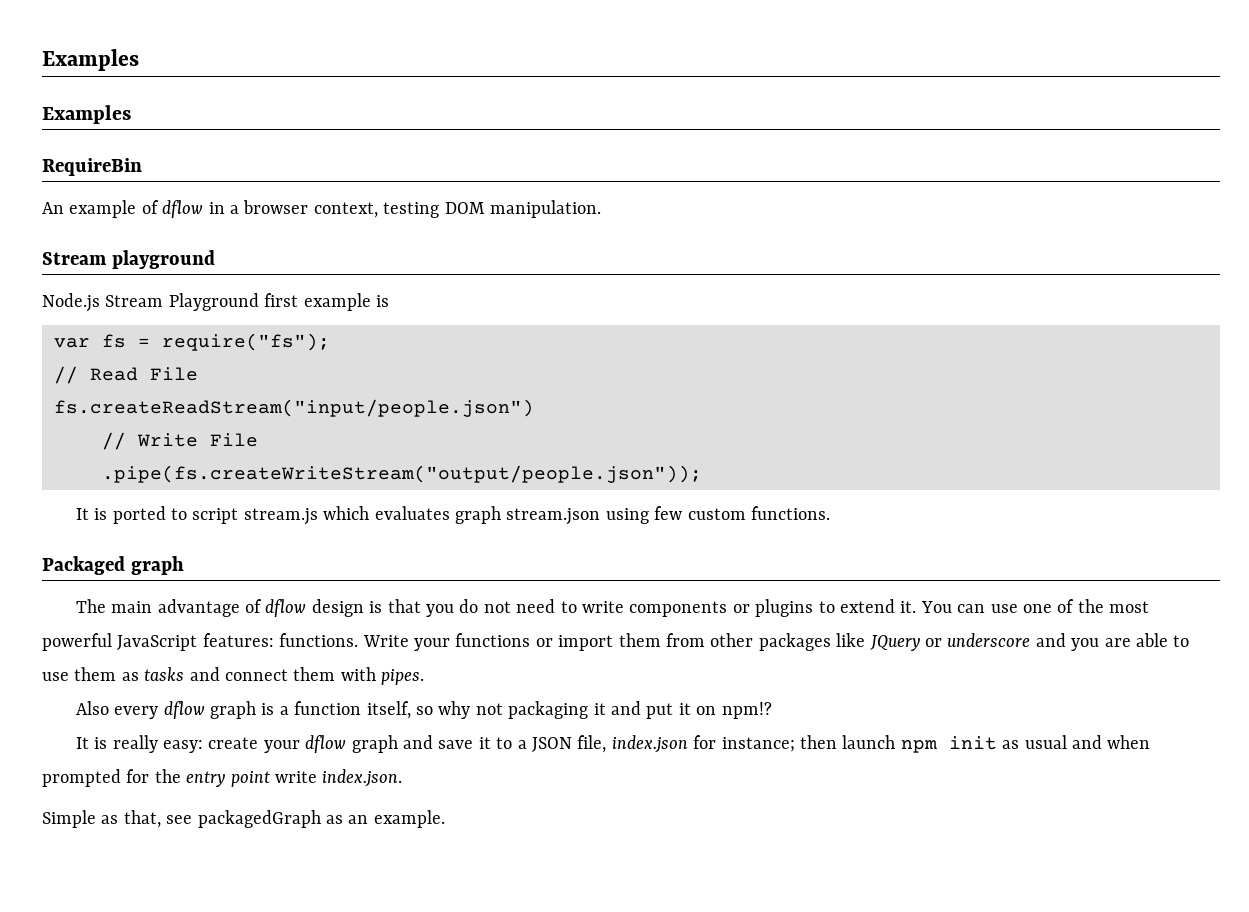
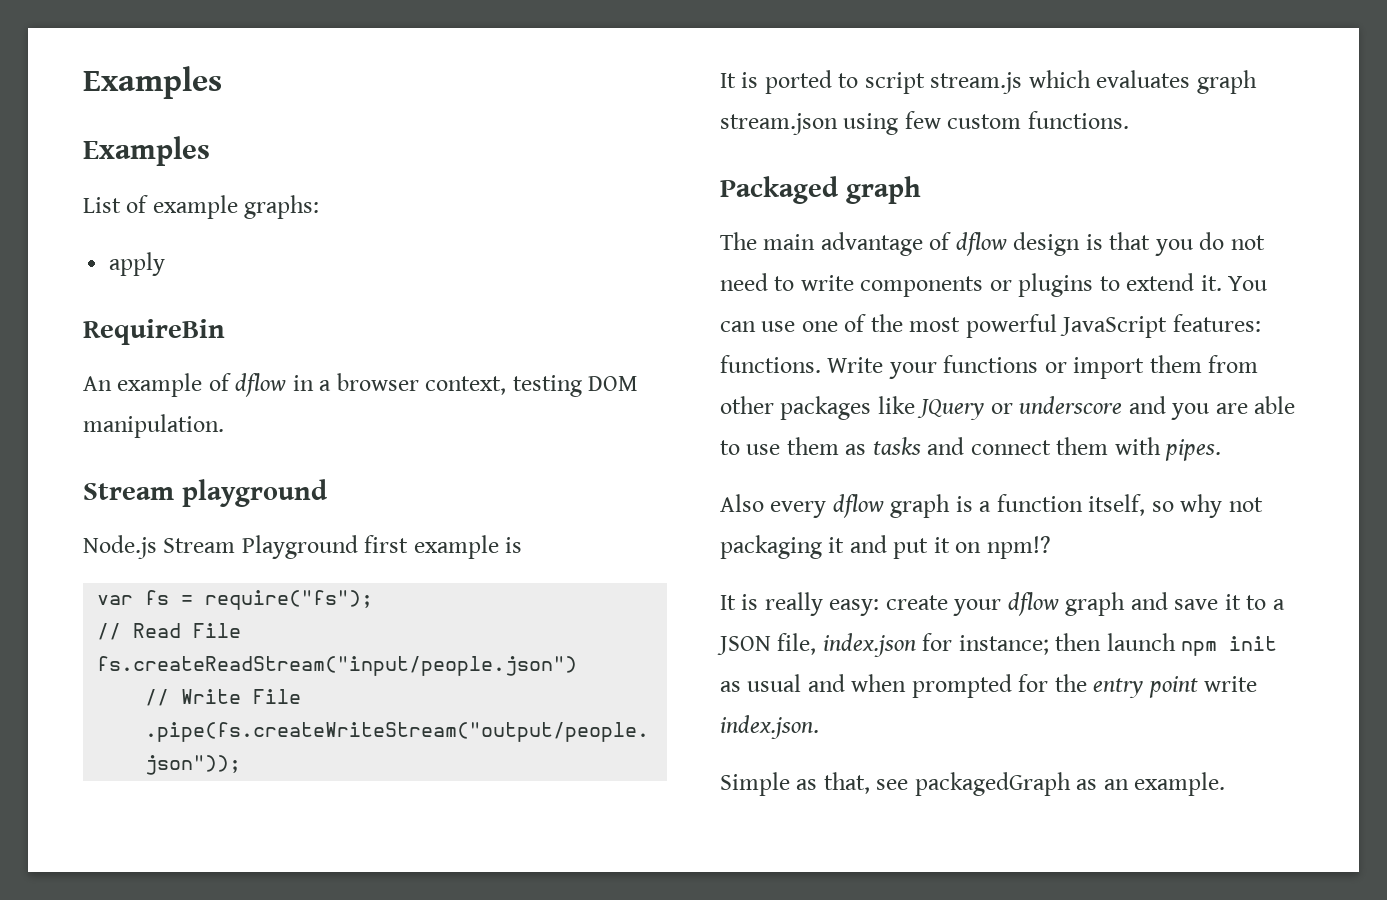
+ List of example graphs:
+ apply

